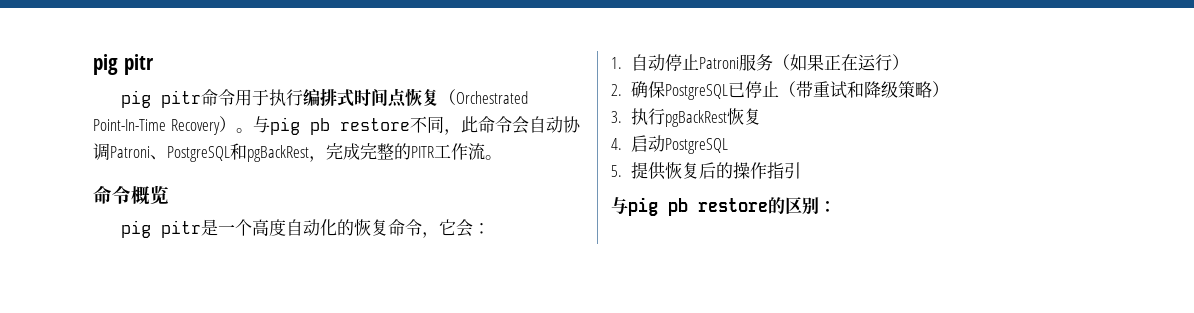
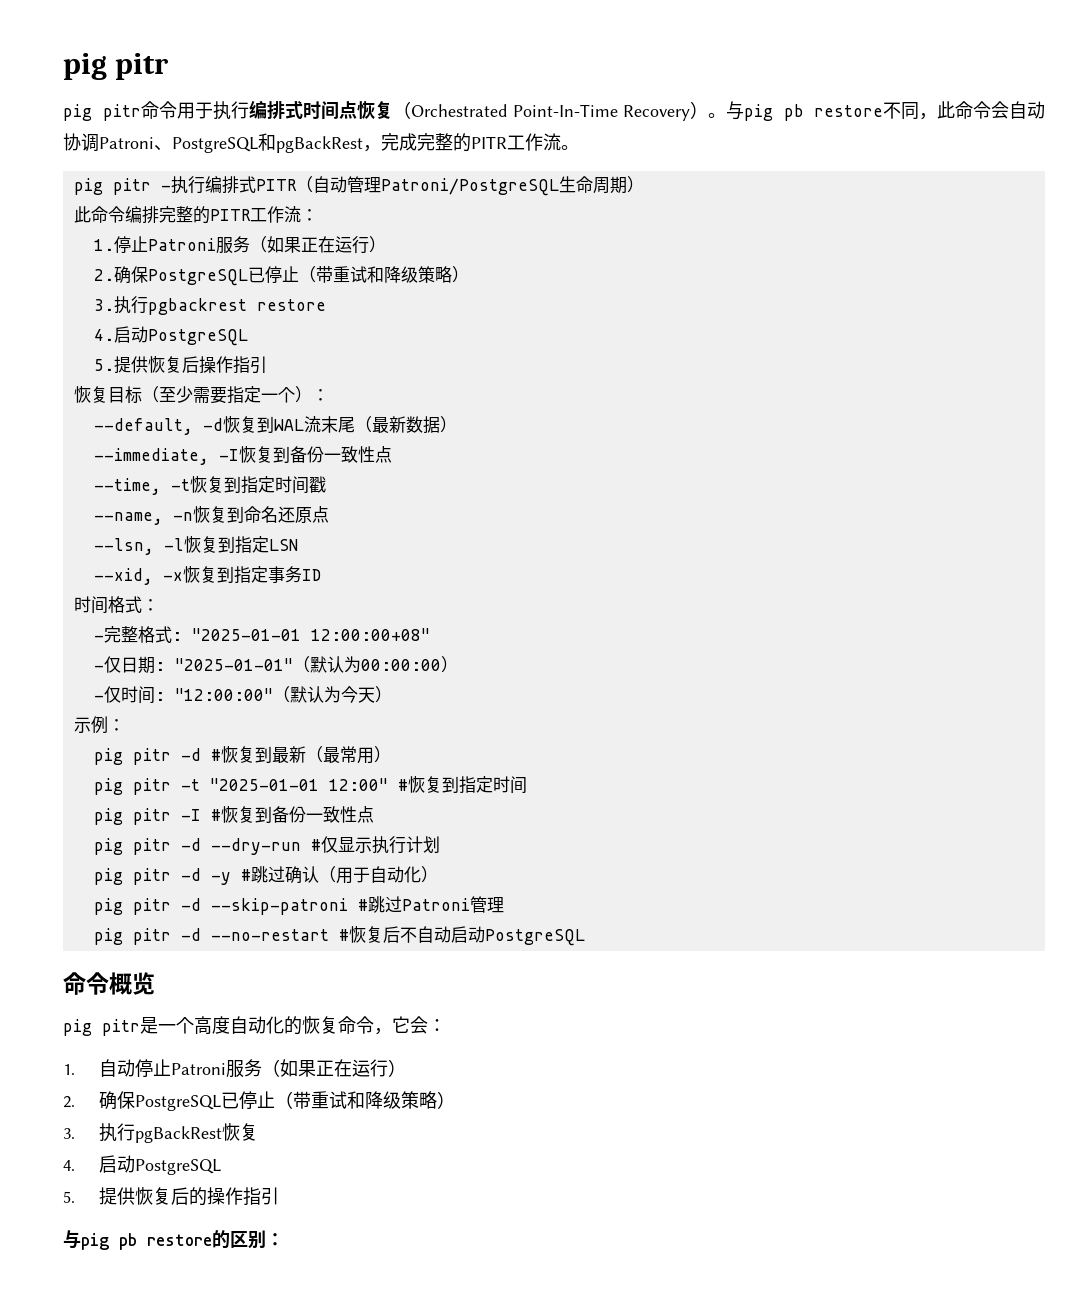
+ pig pitr -执行编排式PITR（自动管理Patroni/PostgreSQL生命周期）
+ 此命令编排完整的PITR工作流：
+ 1.停止Patroni服务（如果正在运行）
+ 2.确保PostgreSQL已停止（带重试和降级策略）
+ 3.执行pgbackrest restore
+ 4.启动PostgreSQL
+ 5.提供恢复后操作指引
+ 恢复目标（至少需要指定一个）：
+ --default, -d恢复到WAL流末尾（最新数据）
+ --immediate, -I恢复到备份一致性点
+ --time, -t恢复到指定时间戳
+ --name, -n恢复到命名还原点
+ --lsn, -l恢复到指定LSN
+ --xid, -x恢复到指定事务ID
+ 时间格式：
+ -完整格式: "2025-01-01 12:00:00+08"
+ -仅日期: "2025-01-01"（默认为00:00:00）
+ -仅时间: "12:00:00"（默认为今天）
+ 示例：
+ pig pitr -d #恢复到最新（最常用）
+ pig pitr -t "2025-01-01 12:00" #恢复到指定时间
+ pig pitr -I #恢复到备份一致性点
+ pig pitr -d --dry-run #仅显示执行计划
+ pig pitr -d -y #跳过确认（用于自动化）
+ pig pitr -d --skip-patroni #跳过Patroni管理
+ pig pitr -d --no-restart #恢复后不自动启动PostgreSQL

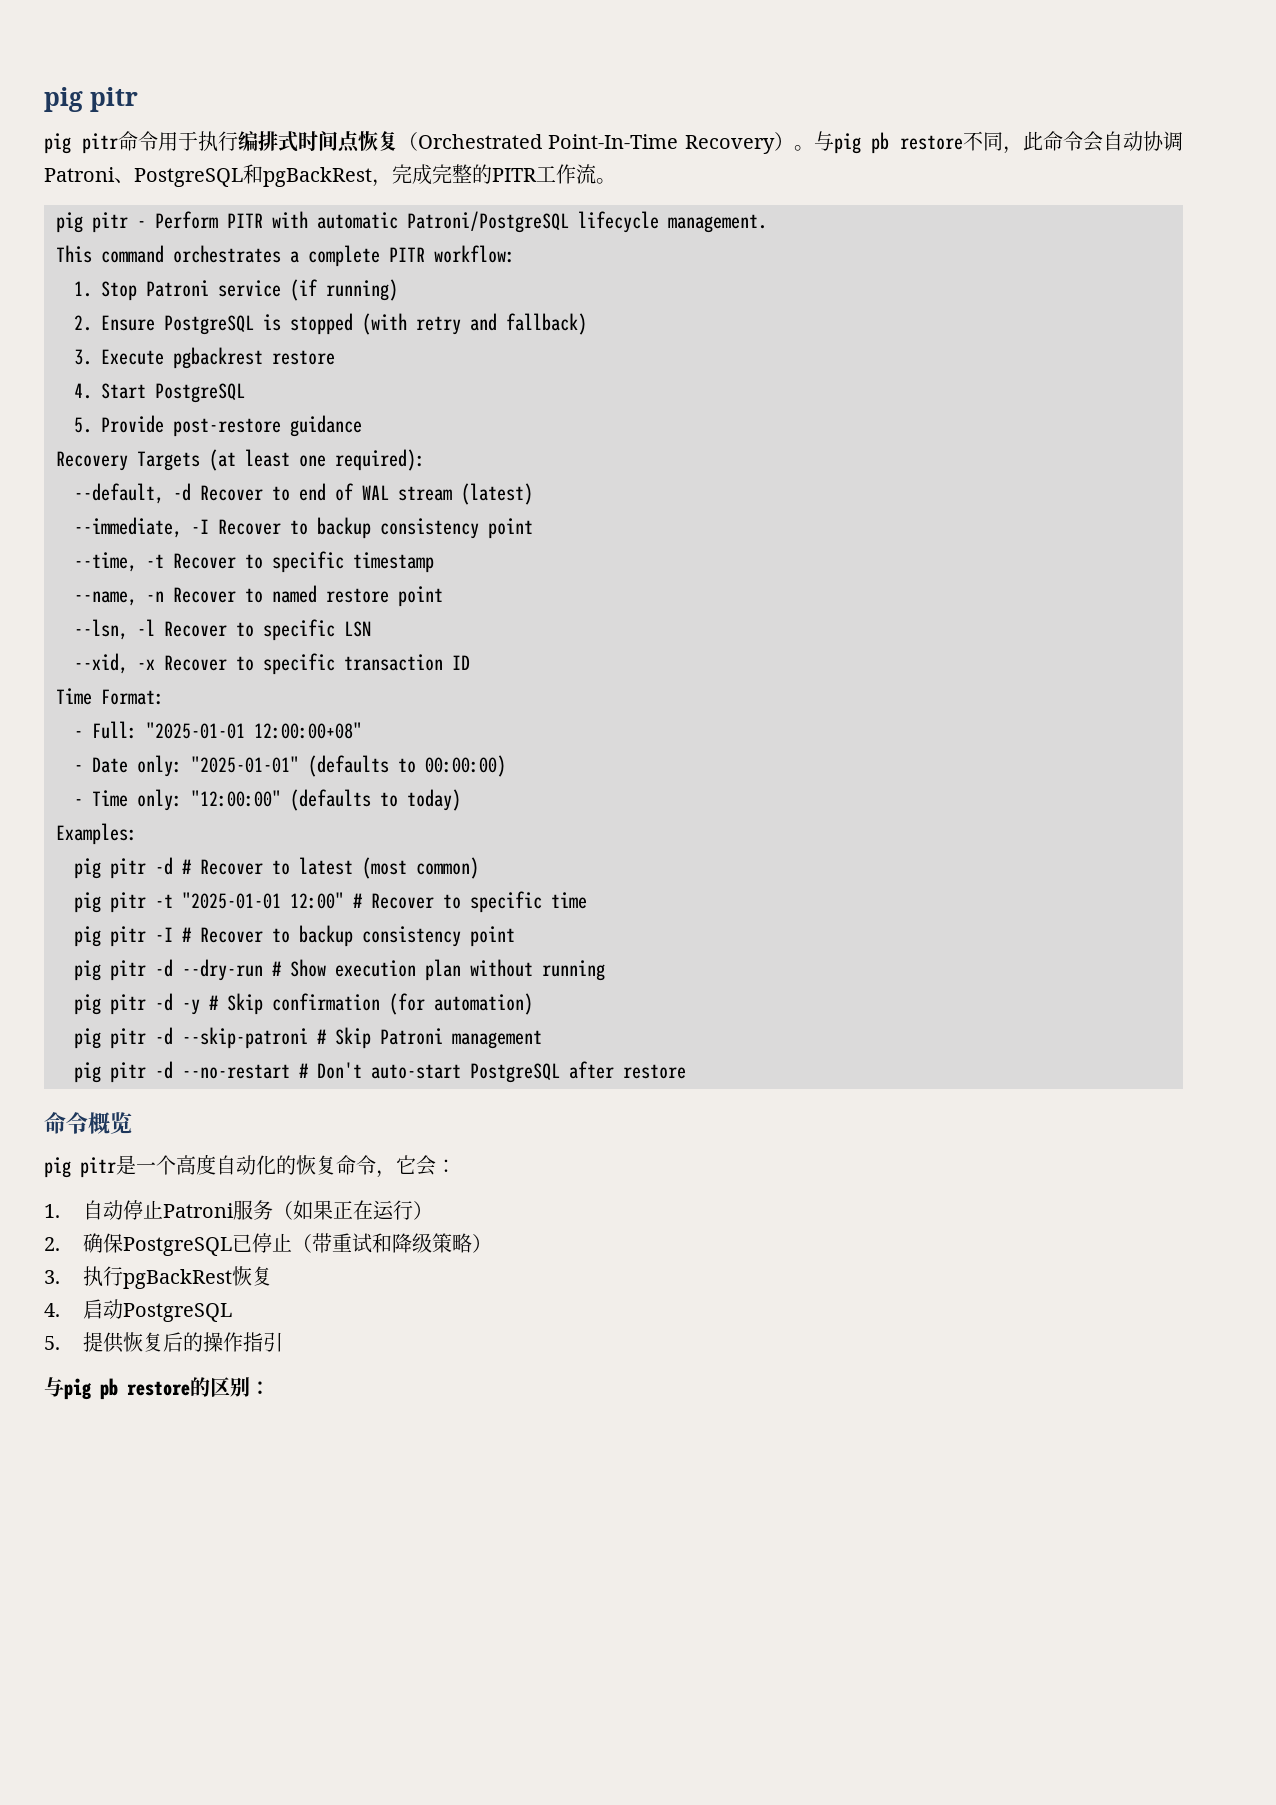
- pig pitr -执行编排式PITR（自动管理Patroni/PostgreSQL生命周期）
- 此命令编排完整的PITR工作流：
- 1.停止Patroni服务（如果正在运行）
- 2.确保PostgreSQL已停止（带重试和降级策略）
- 3.执行pgbackrest restore
- 4.启动PostgreSQL
- 5.提供恢复后操作指引
- 恢复目标（至少需要指定一个）：
- --default, -d恢复到WAL流末尾（最新数据）
- --immediate, -I恢复到备份一致性点
- --time, -t恢复到指定时间戳
- --name, -n恢复到命名还原点
+ pig pitr - Perform PITR with automatic Patroni/PostgreSQL lifecycle management.
+ This command orchestrates a complete PITR workflow:
+ 1. Stop Patroni service (if running)
+ 2. Ensure PostgreSQL is stopped (with retry and fallback)
+ 3. Execute pgbackrest restore
+ 4. Start PostgreSQL
+ 5. Provide post-restore guidance
+ Recovery Targets (at least one required):
+ --default, -d Recover to end of WAL stream (latest)
+ --immediate, -I Recover to backup consistency point
+ --time, -t Recover to specific timestamp
+ --name, -n Recover to named restore point
- --lsn, -l恢复到指定LSN
+ --lsn, -l Recover to specific LSN
- --xid, -x恢复到指定事务ID
+ --xid, -x Recover to specific transaction ID
- 时间格式：
- -完整格式: "2025-01-01 12:00:00+08"
+ Time Format:
+ - Full: "2025-01-01 12:00:00+08"
- -仅日期: "2025-01-01"（默认为00:00:00）
- -仅时间: "12:00:00"（默认为今天）
- 示例：
+ - Date only: "2025-01-01" (defaults to 00:00:00)
+ - Time only: "12:00:00" (defaults to today)
+ Examples:
- pig pitr -d #恢复到最新（最常用）
+ pig pitr -d # Recover to latest (most common)
- pig pitr -t "2025-01-01 12:00" #恢复到指定时间
+ pig pitr -t "2025-01-01 12:00" # Recover to specific time
- pig pitr -I #恢复到备份一致性点
+ pig pitr -I # Recover to backup consistency point
- pig pitr -d --dry-run #仅显示执行计划
+ pig pitr -d --dry-run # Show execution plan without running
- pig pitr -d -y #跳过确认（用于自动化）
+ pig pitr -d -y # Skip confirmation (for automation)
- pig pitr -d --skip-patroni #跳过Patroni管理
+ pig pitr -d --skip-patroni # Skip Patroni management
- pig pitr -d --no-restart #恢复后不自动启动PostgreSQL
+ pig pitr -d --no-restart # Don't auto-start PostgreSQL after restore

